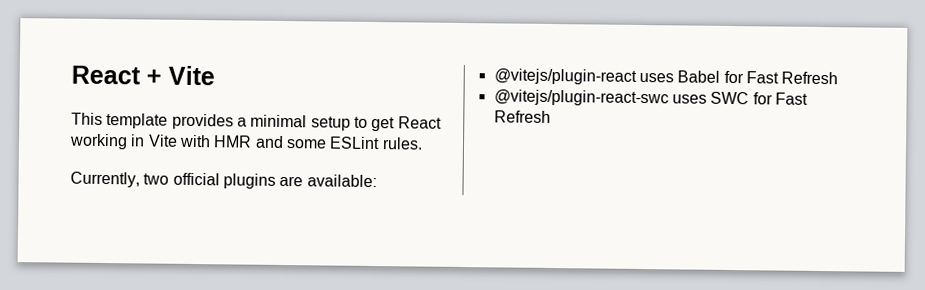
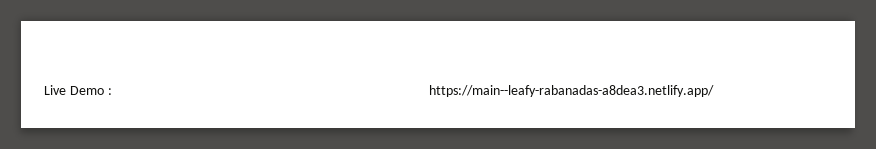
- React + Vite
- This template provides a minimal setup to get React working in Vite with HMR and some ESLint rules.
- Currently, two official plugins are available:
- @vitejs/plugin-react uses Babel for Fast Refresh
- @vitejs/plugin-react-swc uses SWC for Fast Refresh
+ Live Demo : https://main--leafy-rabanadas-a8dea3.netlify.app/

